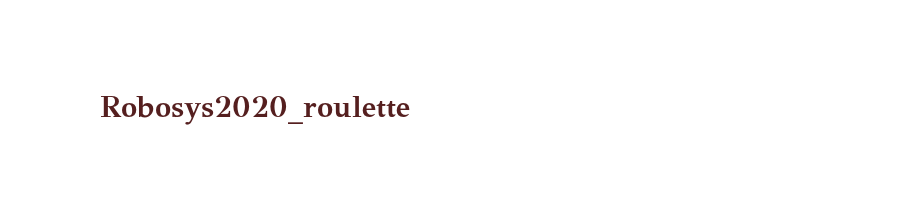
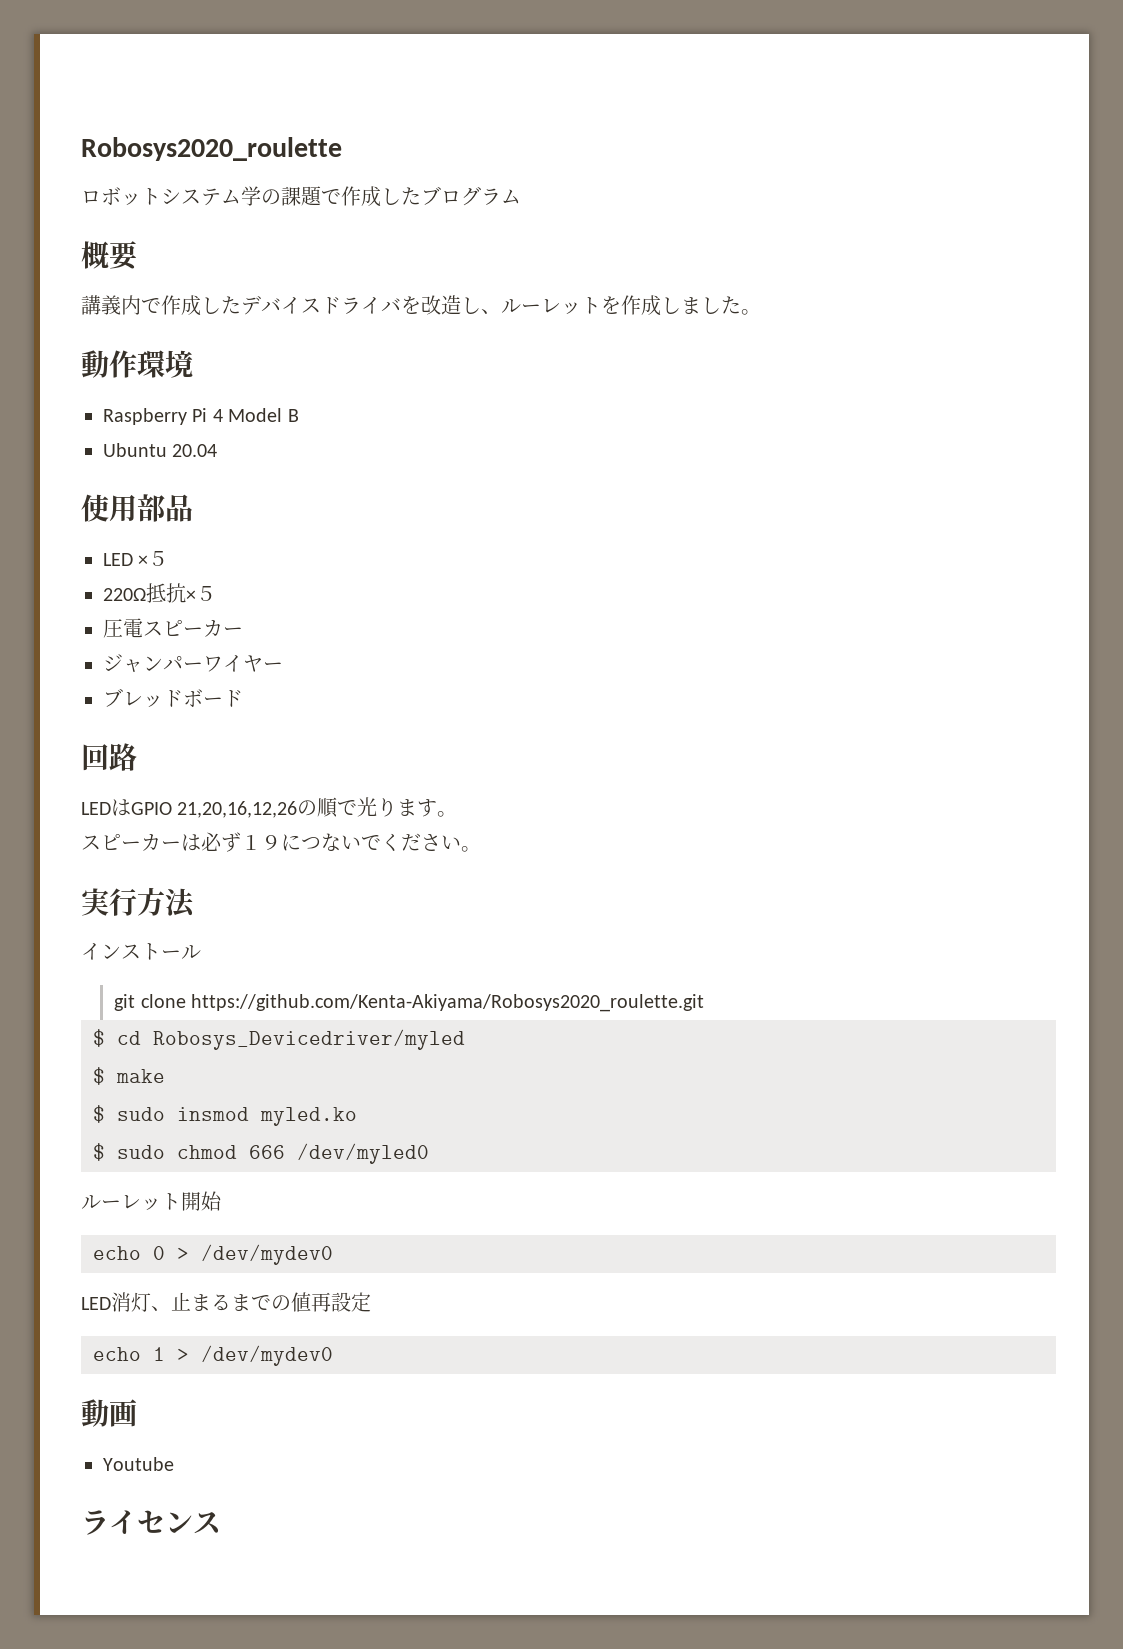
+ ロボットシステム学の課題で作成したブログラム
+ 概要
+ 講義内で作成したデバイスドライバを改造し、ルーレットを作成しました。
+ 動作環境
+ Raspberry Pi 4 Model B
+ Ubuntu 20.04
+ 使用部品
+ LED ×５
+ 220Ω抵抗×５
+ 圧電スピーカー
+ ジャンパーワイヤー
+ ブレッドボード
+ 回路
+ LEDはGPIO 21,20,16,12,26の順で光ります。
+ スピーカーは必ず１９につないでください。
+ 実行方法
+ インストール
+ git clone https://github.com/Kenta-Akiyama/Robosys2020_roulette.git
+ $ cd Robosys_Devicedriver/myled
+ $ make
+ $ sudo insmod myled.ko
+ $ sudo chmod 666 /dev/myled0
+ ルーレット開始
+ echo 0 > /dev/mydev0
+ LED消灯、止まるまでの値再設定
+ echo 1 > /dev/mydev0
+ 動画
+ Youtube
+ ライセンス

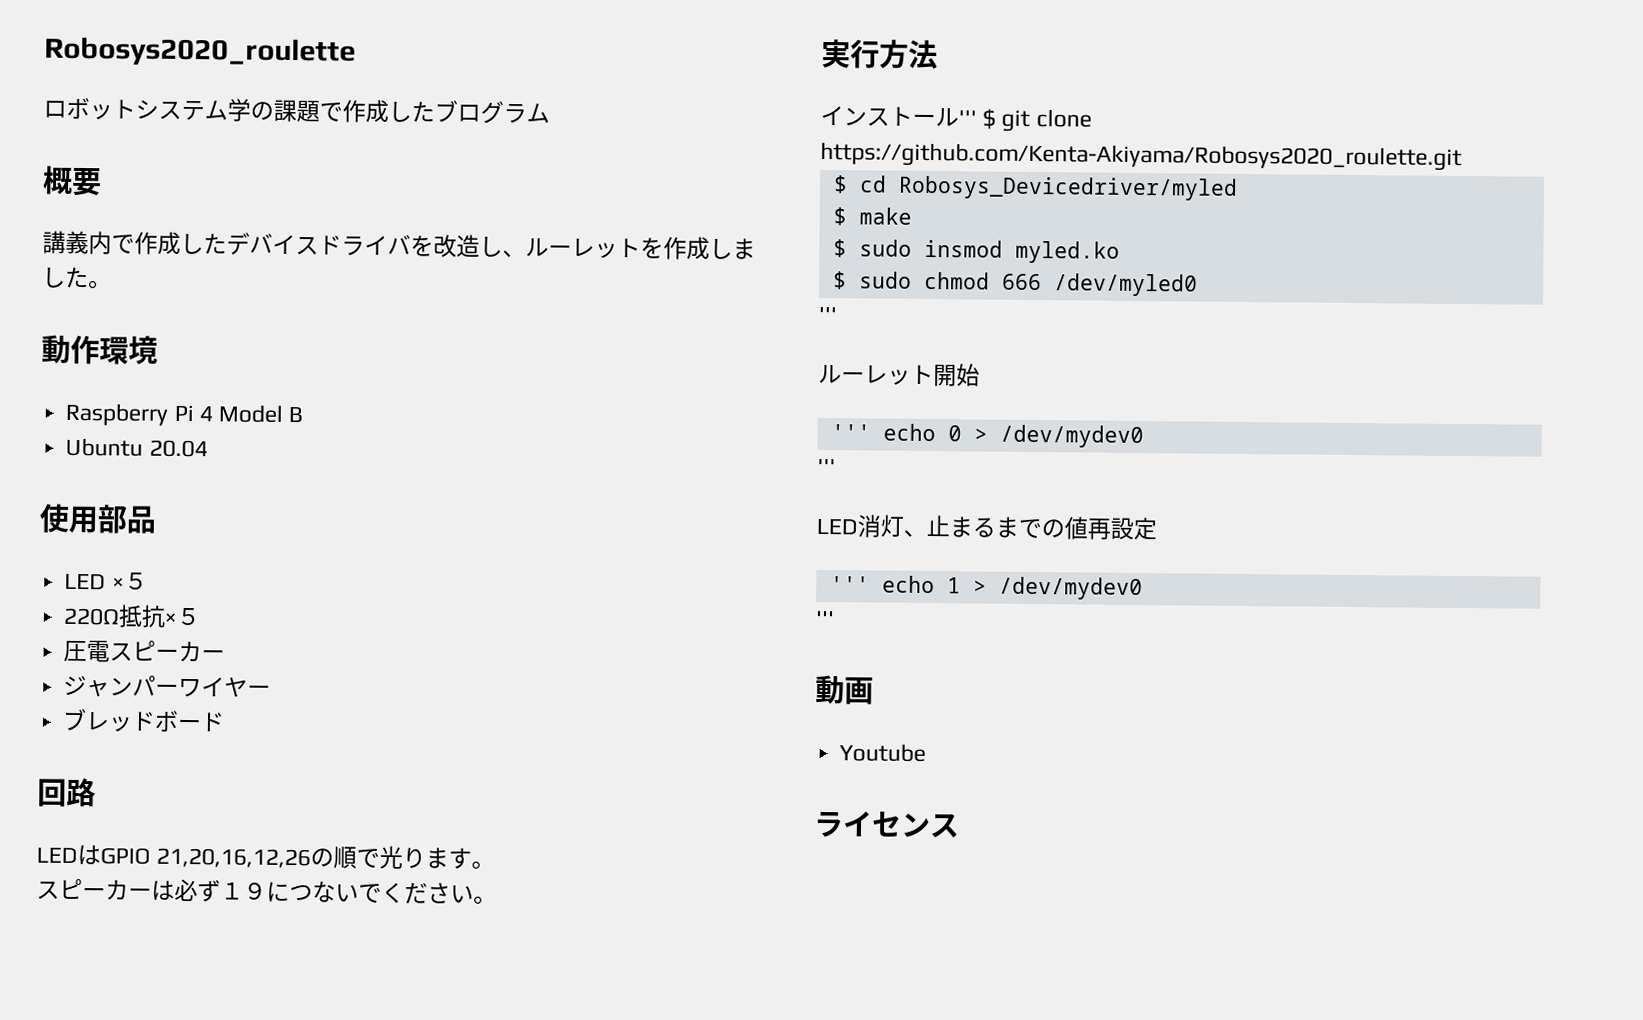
- インストール
- git clone https://github.com/Kenta-Akiyama/Robosys2020_roulette.git
+ インストール''' $ git clone https://github.com/Kenta-Akiyama/Robosys2020_roulette.git
  $ sudo chmod 666 /dev/myled0
+ '''
- echo 0 > /dev/mydev0
+ ''' echo 0 > /dev/mydev0
+ '''
- echo 1 > /dev/mydev0
+ ''' echo 1 > /dev/mydev0
+ '''

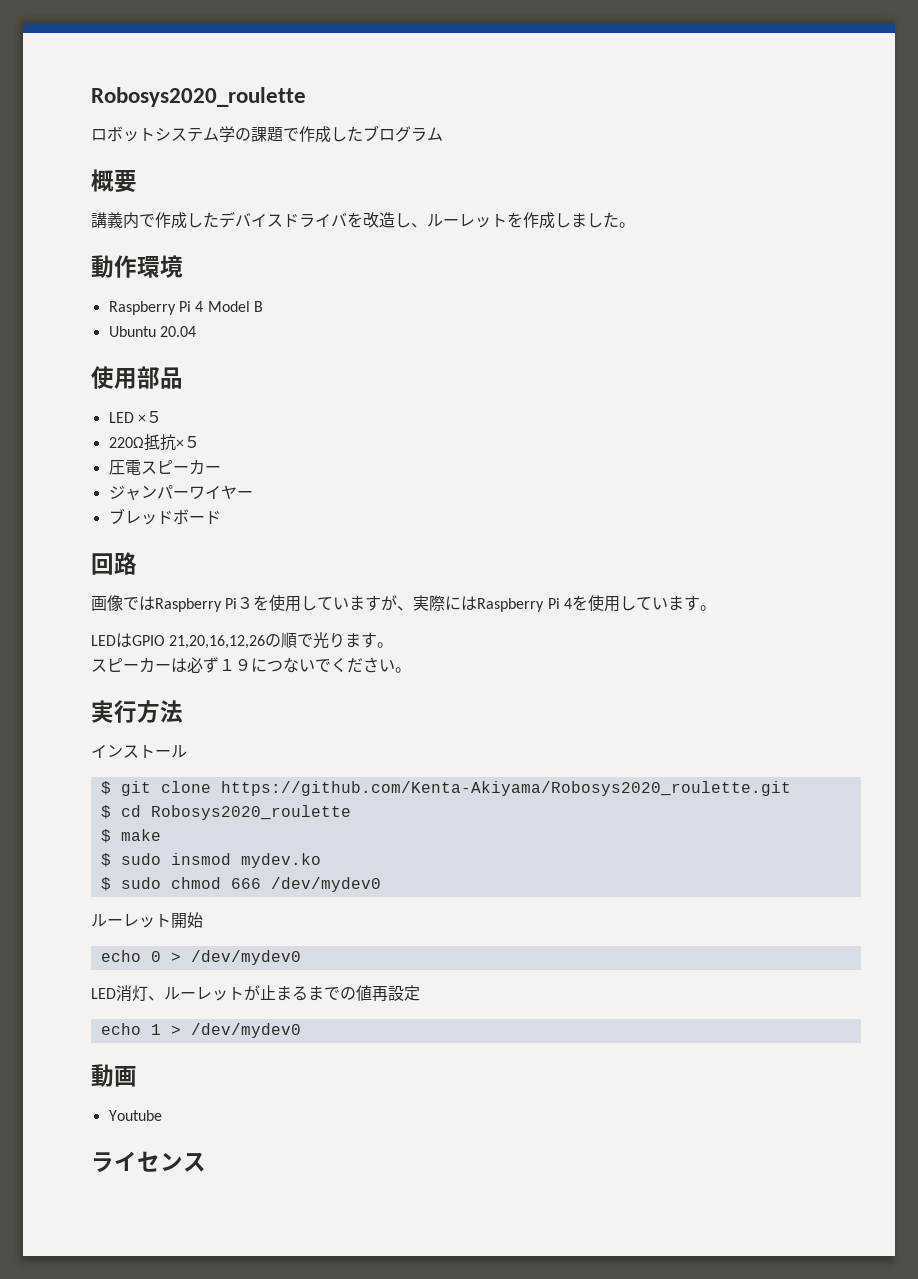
+ 画像ではRaspberry Pi３を使用していますが、実際にはRaspberry Pi 4を使用しています。
- インストール''' $ git clone https://github.com/Kenta-Akiyama/Robosys2020_roulette.git
+ インストール
+ $ git clone https://github.com/Kenta-Akiyama/Robosys2020_roulette.git
- $ cd Robosys_Devicedriver/myled
+ $ cd Robosys2020_roulette
- $ sudo insmod myled.ko
+ $ sudo insmod mydev.ko
- $ sudo chmod 666 /dev/myled0
- '''
+ $ sudo chmod 666 /dev/mydev0
- ''' echo 0 > /dev/mydev0
- '''
+ echo 0 > /dev/mydev0
- LED消灯、止まるまでの値再設定
+ LED消灯、ルーレットが止まるまでの値再設定
- ''' echo 1 > /dev/mydev0
- '''
+ echo 1 > /dev/mydev0

